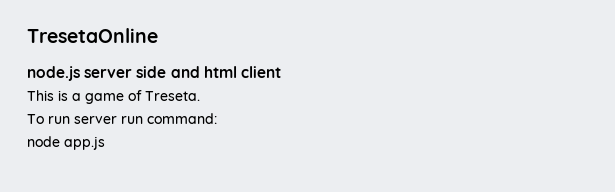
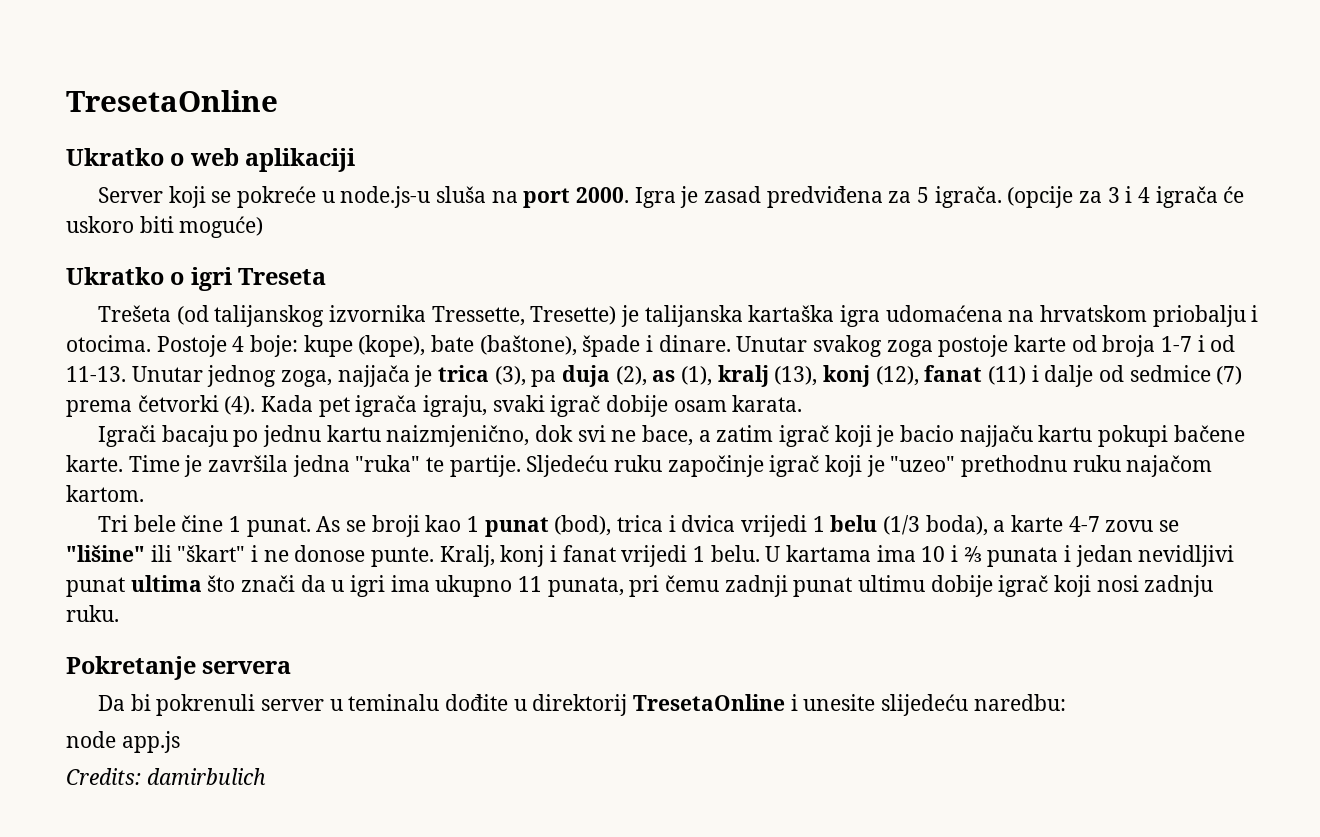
- node.js server side and html client
- This is a game of Treseta.
- To run server run command:
+ Ukratko o web aplikaciji
+ Server koji se pokreće u node.js-u sluša na port 2000. Igra je zasad predviđena za 5 igrača. (opcije za 3 i 4 igrača će uskoro biti moguće)
+ Ukratko o igri Treseta
+ Trešeta (od talijanskog izvornika Tressette, Tresette) je talijanska kartaška igra udomaćena na hrvatskom priobalju i otocima. Postoje 4 boje: kupe (kope), bate (baštone), špade i dinare. Unutar svakog zoga postoje karte od broja 1-7 i od 11-13. Unutar jednog zoga, najjača je trica (3), pa duja (2), as (1), kralj (13), konj (12), fanat (11) i dalje od sedmice (7) prema četvorki (4). Kada pet igrača igraju, svaki igrač dobije osam karata.
+ Igrači bacaju po jednu kartu naizmjenično, dok svi ne bace, a zatim igrač koji je bacio najjaču kartu pokupi bačene karte. Time je završila jedna "ruka" te partije. Sljedeću ruku započinje igrač koji je "uzeo" prethodnu ruku najačom kartom.
+ Tri bele čine 1 punat. As se broji kao 1 punat (bod), trica i dvica vrijedi 1 belu (1/3 boda), a karte 4-7 zovu se "lišine" ili "škart" i ne donose punte. Kralj, konj i fanat vrijedi 1 belu. U kartama ima 10 i ⅔ punata i jedan nevidljivi punat ultima što znači da u igri ima ukupno 11 punata, pri čemu zadnji punat ultimu dobije igrač koji nosi zadnju ruku.
+ Pokretanje servera
+ Da bi pokrenuli server u teminalu dođite u direktorij TresetaOnline i unesite slijedeću naredbu:
+ Credits: damirbulich

